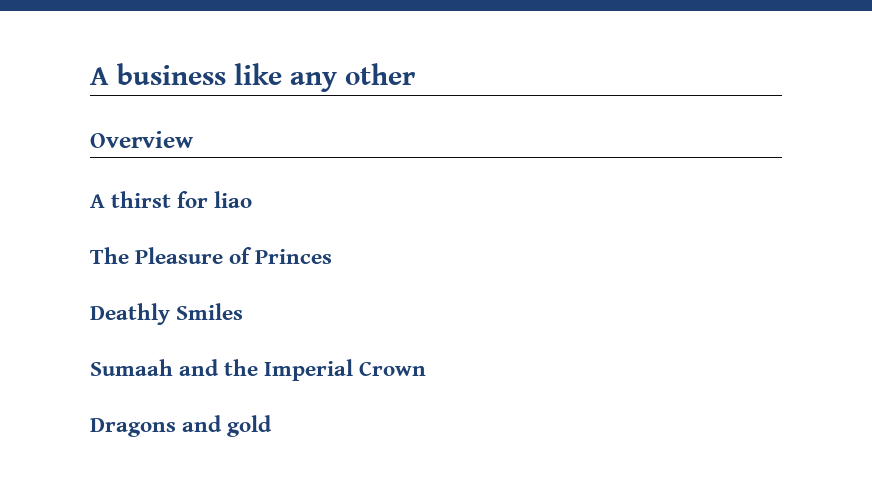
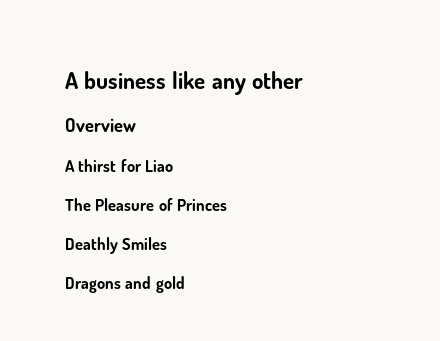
- A thirst for liao
+ A thirst for Liao
- Sumaah and the Imperial Crown

